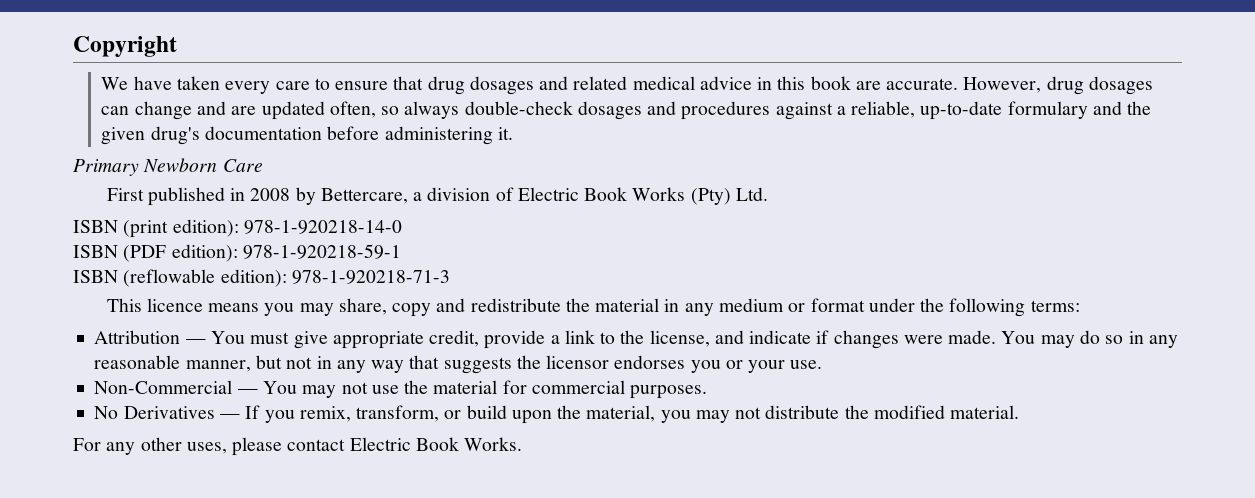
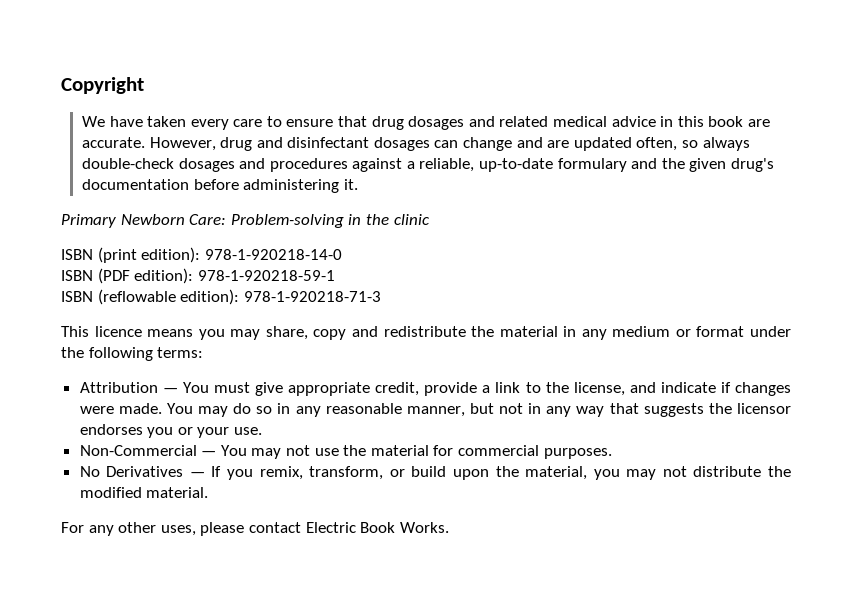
- However, drug dosages can change and are updated often, so always double-check dosages and procedures against a reliable, up-to-date formulary and the given drug's documentation before administering it.
+ However, drug and disinfectant dosages can change and are updated often, so always double-check dosages and procedures against a reliable, up-to-date formulary and the given drug's documentation before administering it.
- Primary Newborn Care
- First published in 2008 by Bettercare, a division of Electric Book Works (Pty) Ltd.
+ Primary Newborn Care: Problem-solving in the clinic

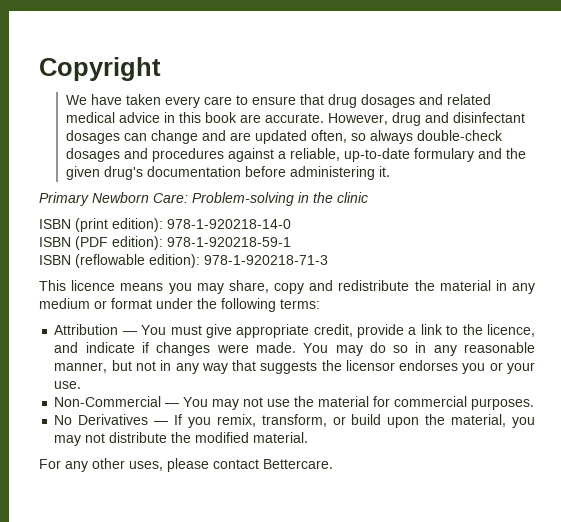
- Attribution — You must give appropriate credit, provide a link to the license, and indicate if changes were made.
+ Attribution — You must give appropriate credit, provide a link to the licence, and indicate if changes were made.
- For any other uses, please contact Electric Book Works.
+ For any other uses, please contact Bettercare.

